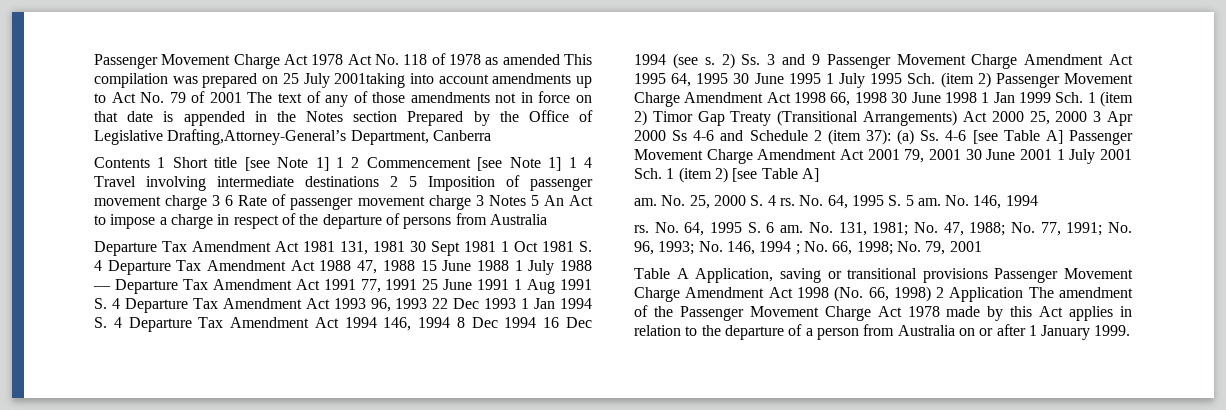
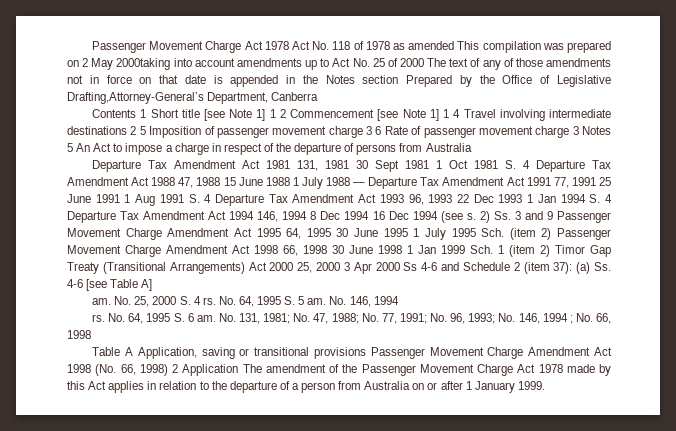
- Passenger Movement Charge Act 1978 Act No. 118 of 1978 as amended This compilation was prepared on 25 July 2001taking into account amendments up to Act No. 79 of 2001 The text of any of those amendments not in force on that date is appended in the Notes section Prepared by the Office of Legislative Drafting,Attorney‑General’s Department, Canberra
+ Passenger Movement Charge Act 1978 Act No. 118 of 1978 as amended This compilation was prepared on 2 May 2000taking into account amendments up to Act No. 25 of 2000 The text of any of those amendments not in force on that date is appended in the Notes section Prepared by the Office of Legislative Drafting,Attorney‑General’s Department, Canberra
- (a) Ss. 4-6 [see Table A] Passenger Movement Charge Amendment Act 2001 79, 2001 30 June 2001 1 July 2001 Sch. 1 (item 2) [see Table A]
+ (a) Ss. 4-6 [see Table A]
- No. 131, 1981; No. 47, 1988; No. 77, 1991; No. 96, 1993; No. 146, 1994 ; No. 66, 1998; No. 79, 2001
+ No. 131, 1981; No. 47, 1988; No. 77, 1991; No. 96, 1993; No. 146, 1994 ; No. 66, 1998

